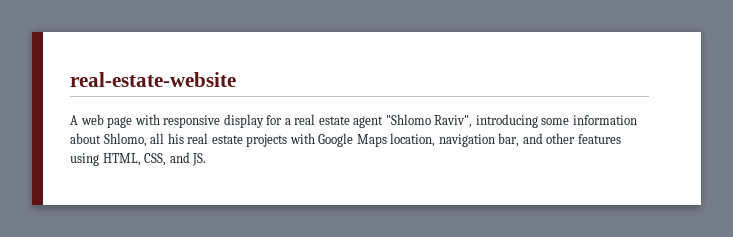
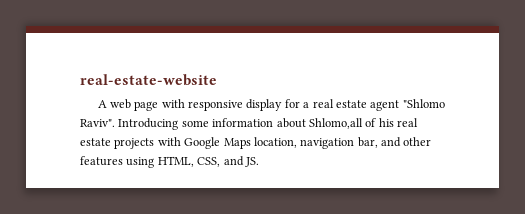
- A web page with responsive display for a real estate agent "Shlomo Raviv", introducing some information about Shlomo, all his real estate projects with Google Maps location, navigation bar, and other features using HTML, CSS, and JS.
+ A web page with responsive display for a real estate agent "Shlomo Raviv". Introducing some information about Shlomo,all of his real estate projects with Google Maps location, navigation bar, and other features using HTML, CSS, and JS.

